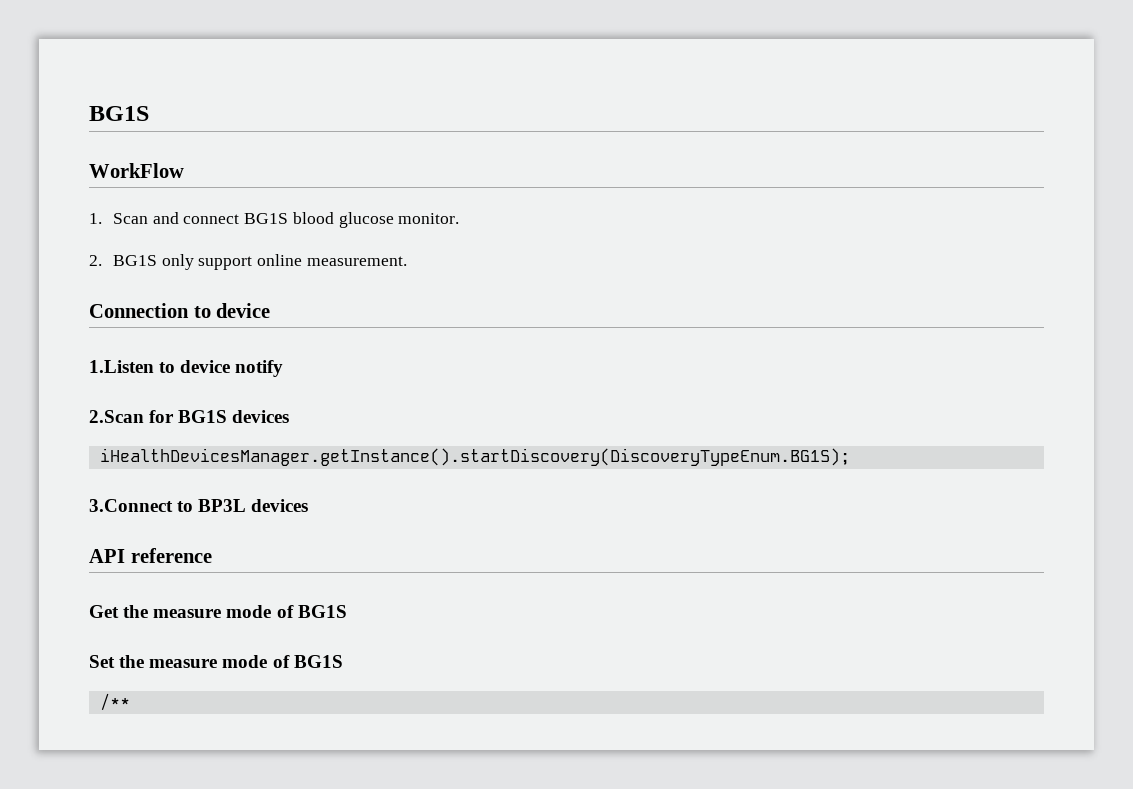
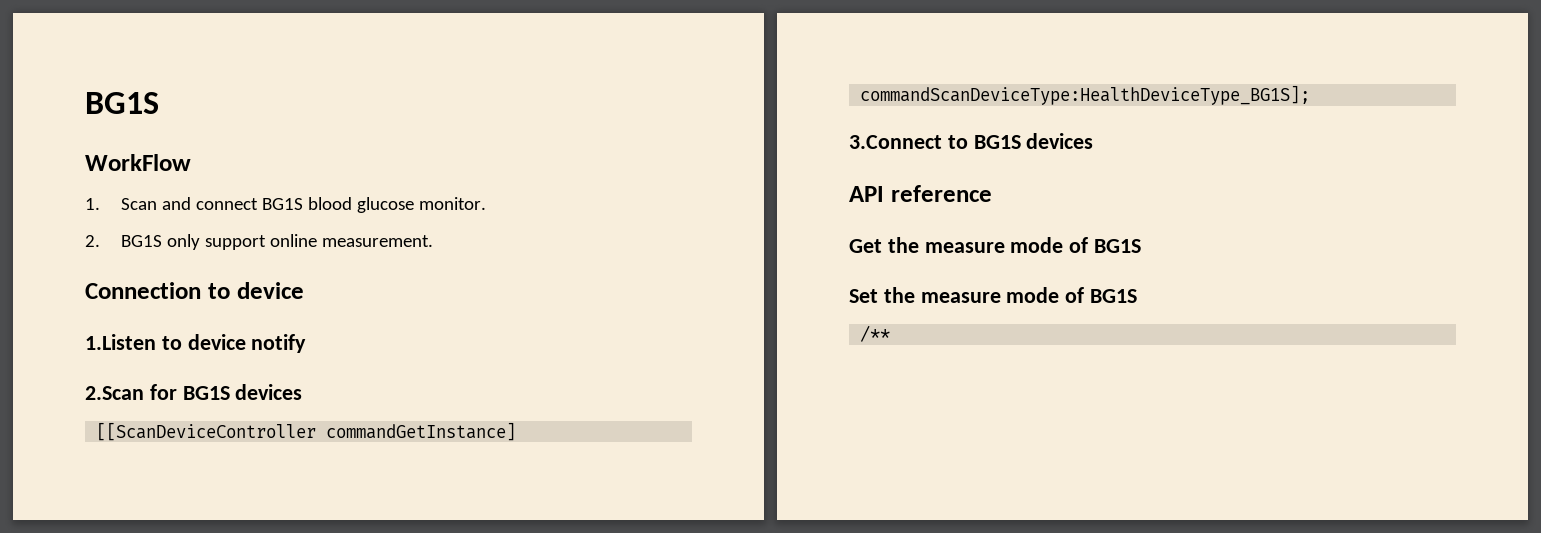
- iHealthDevicesManager.getInstance().startDiscovery(DiscoveryTypeEnum.BG1S);
+ [[ScanDeviceController commandGetInstance] commandScanDeviceType:HealthDeviceType_BG1S];
- 3.Connect to BP3L devices
+ 3.Connect to BG1S devices

